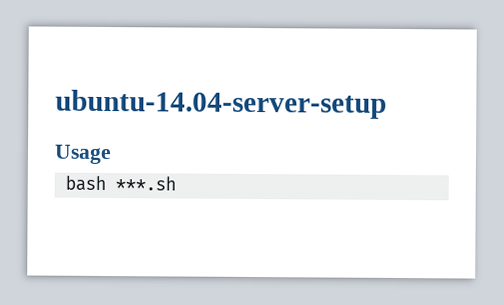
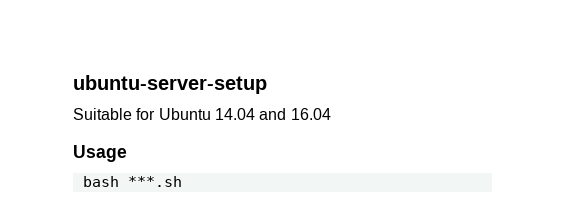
- ubuntu-14.04-server-setup
+ ubuntu-server-setup
+ Suitable for Ubuntu 14.04 and 16.04

